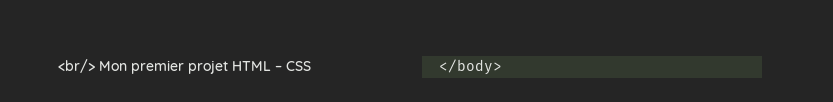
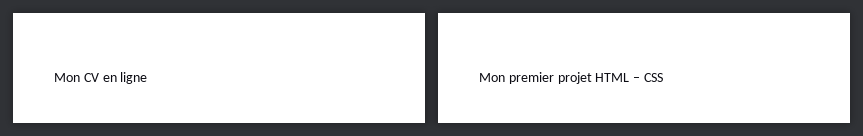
- <br/> Mon premier projet HTML – CSS
+ Mon CV en ligne
+ Mon premier projet HTML – CSS
- </body>

